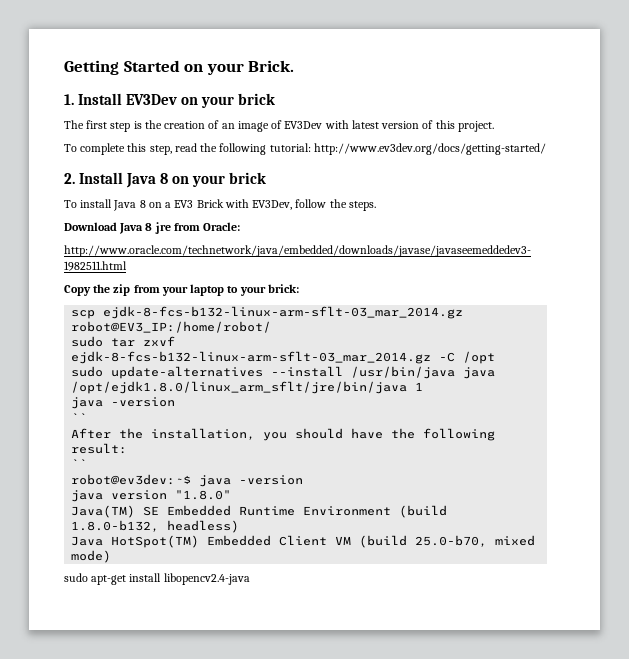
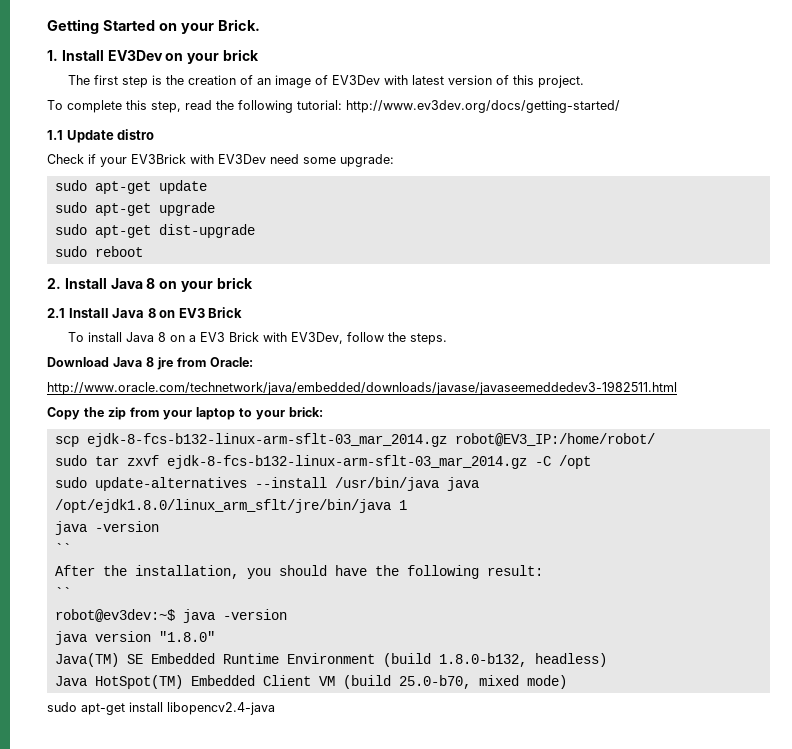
+ 1.1 Update distro
+ Check if your EV3Brick with EV3Dev need some upgrade:
+ sudo apt-get update
+ sudo apt-get upgrade
+ sudo apt-get dist-upgrade
+ sudo reboot
+ 2.1 Install Java 8 on EV3 Brick

